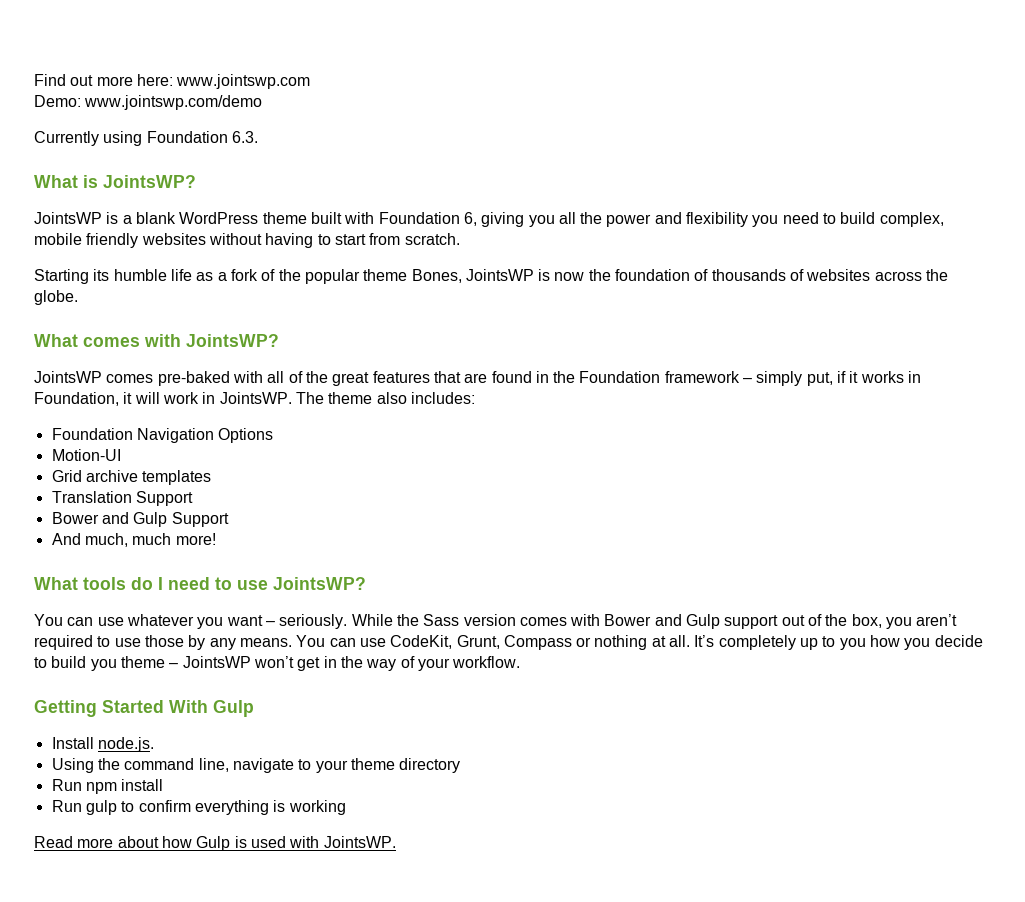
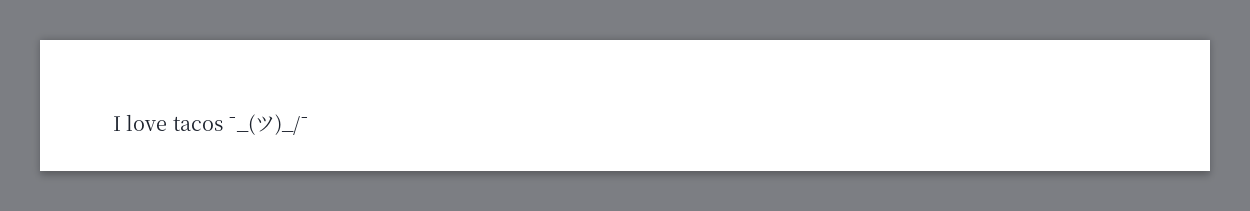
- Find out more here: www.jointswp.com
- Demo: www.jointswp.com/demo
- Currently using Foundation 6.3.
- What is JointsWP?
- JointsWP is a blank WordPress theme built with Foundation 6, giving you all the power and flexibility you need to build complex, mobile friendly websites without having to start from scratch.
- Starting its humble life as a fork of the popular theme Bones, JointsWP is now the foundation of thousands of websites across the globe.
- What comes with JointsWP?
- JointsWP comes pre-baked with all of the great features that are found in the Foundation framework – simply put, if it works in Foundation, it will work in JointsWP. The theme also includes:
- Foundation Navigation Options
- Motion-UI
- Grid archive templates
- Translation Support
- Bower and Gulp Support
- And much, much more!
- What tools do I need to use JointsWP?
- You can use whatever you want – seriously. While the Sass version comes with Bower and Gulp support out of the box, you aren’t required to use those by any means. You can use CodeKit, Grunt, Compass or nothing at all. It’s completely up to you how you decide to build you theme – JointsWP won’t get in the way of your workflow.
- Getting Started With Gulp
- Install node.js.
- Using the command line, navigate to your theme directory
- Run npm install
- Run gulp to confirm everything is working
- Read more about how Gulp is used with JointsWP.
+ I love tacos ¯_(ツ)_/¯

